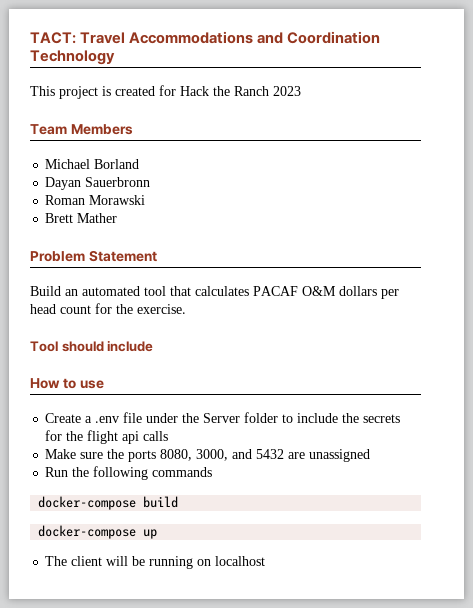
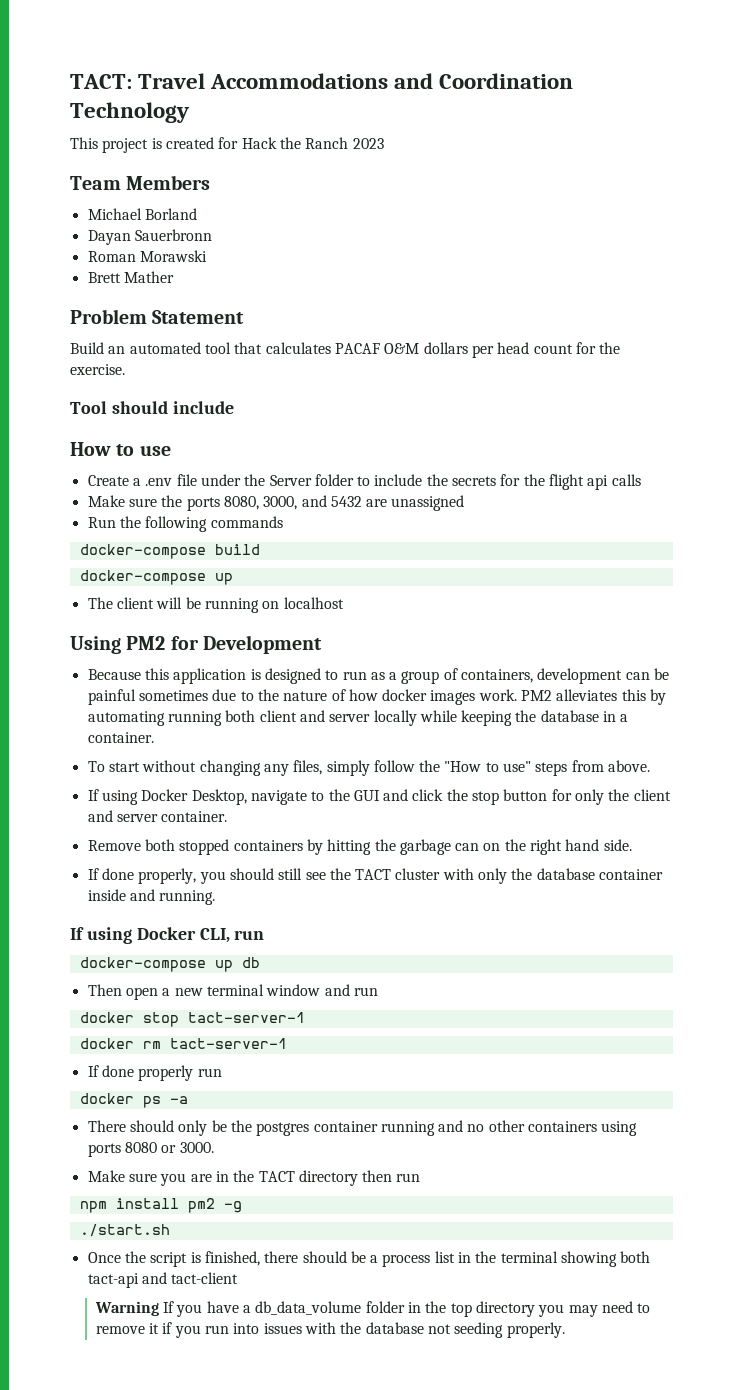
+ Using PM2 for Development
+ Because this application is designed to run as a group of containers, development can be painful sometimes due to the nature of how docker images work. PM2 alleviates this by automating running both client and server locally while keeping the database in a container.
+ To start without changing any files, simply follow the "How to use" steps from above.
+ If using Docker Desktop, navigate to the GUI and click the stop button for only the client and server container.
+ Remove both stopped containers by hitting the garbage can on the right hand side.
+ If done properly, you should still see the TACT cluster with only the database container inside and running.
+ If using Docker CLI, run
+ docker-compose up db
+ Then open a new terminal window and run
+ docker stop tact-server-1
+ docker rm tact-server-1
+ If done properly run
+ docker ps -a
+ There should only be the postgres container running and no other containers using ports 8080 or 3000.
+ Make sure you are in the TACT directory then run
+ npm install pm2 -g
+ ./start.sh
+ Once the script is finished, there should be a process list in the terminal showing both tact-api and tact-client
+ Warning If you have a db_data_volume folder in the top directory you may need to remove it if you run into issues with the database not seeding properly.

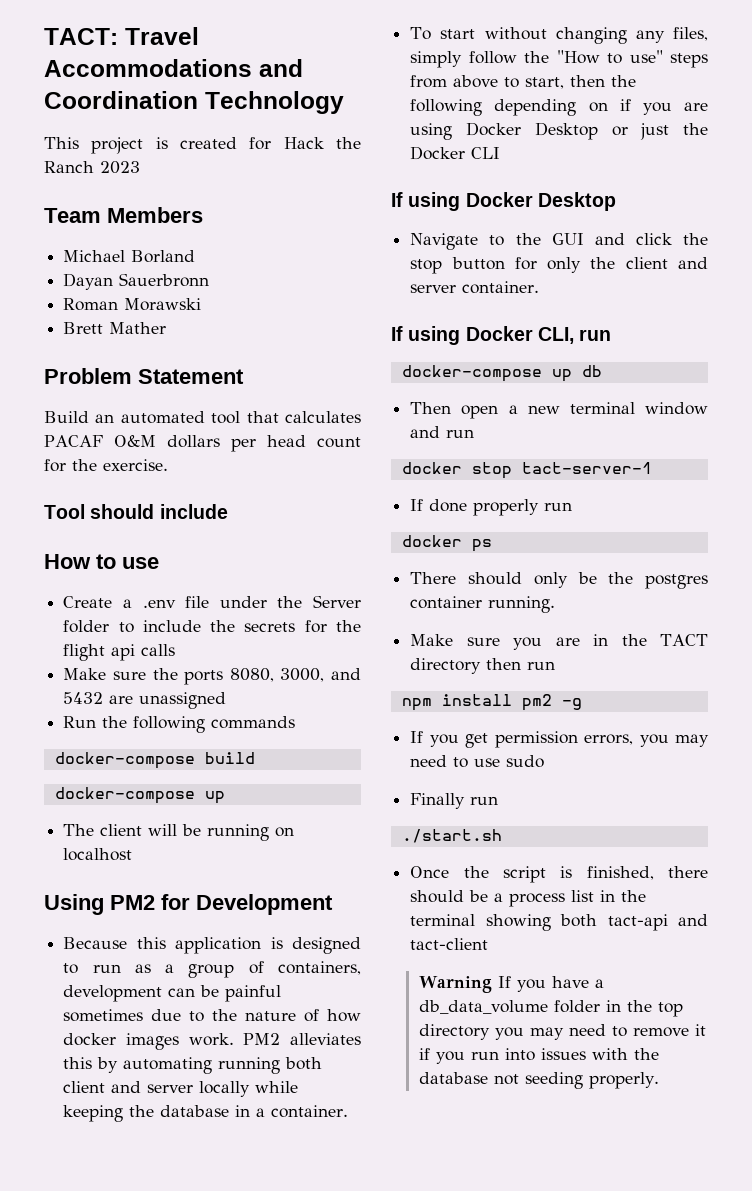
- To start without changing any files, simply follow the "How to use" steps from above.
- If using Docker Desktop, navigate to the GUI and click the stop button for only the client and server container.
+ To start without changing any files, simply follow the "How to use" steps from above to start, then the following depending on if you are using Docker Desktop or just the Docker CLI
+ If using Docker Desktop
+ Navigate to the GUI and click the stop button for only the client and server container.
- Remove both stopped containers by hitting the garbage can on the right hand side.
- If done properly, you should still see the TACT cluster with only the database container inside and running.
- docker rm tact-server-1
- docker ps -a
+ docker ps
- There should only be the postgres container running and no other containers using ports 8080 or 3000.
+ There should only be the postgres container running.
+ If you get permission errors, you may need to use sudo
+ Finally run

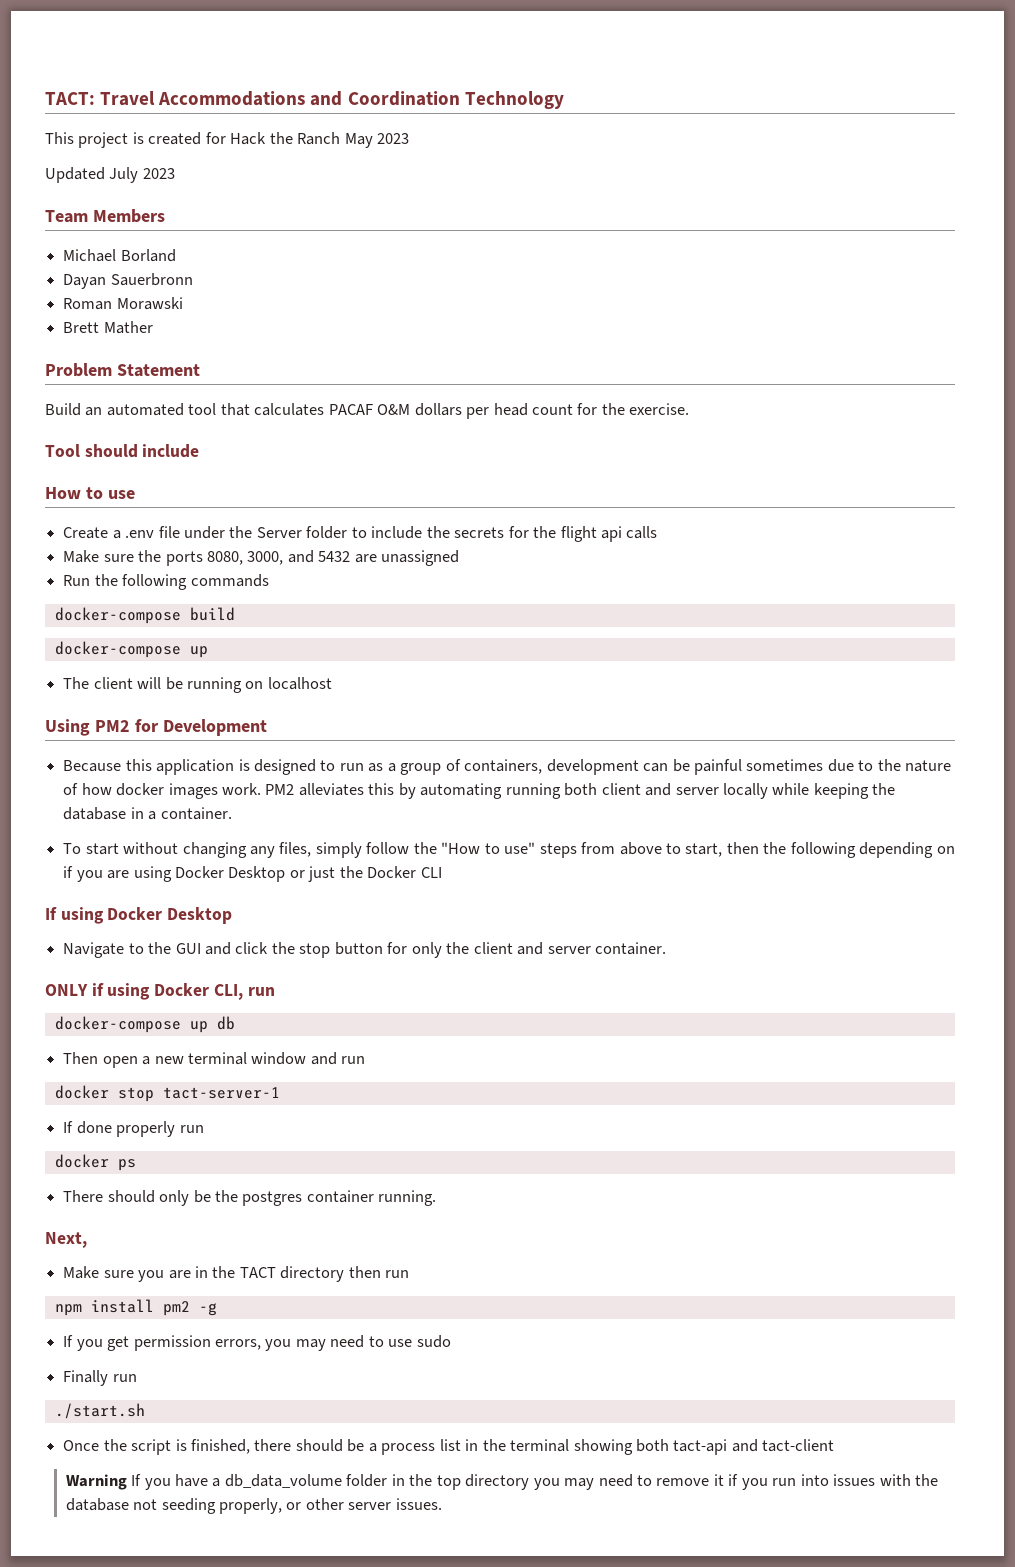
- This project is created for Hack the Ranch 2023
+ This project is created for Hack the Ranch May 2023
+ Updated July 2023
- If using Docker CLI, run
+ ONLY if using Docker CLI, run
+ Next,
- Warning If you have a db_data_volume folder in the top directory you may need to remove it if you run into issues with the database not seeding properly.
+ Warning If you have a db_data_volume folder in the top directory you may need to remove it if you run into issues with the database not seeding properly, or other server issues.

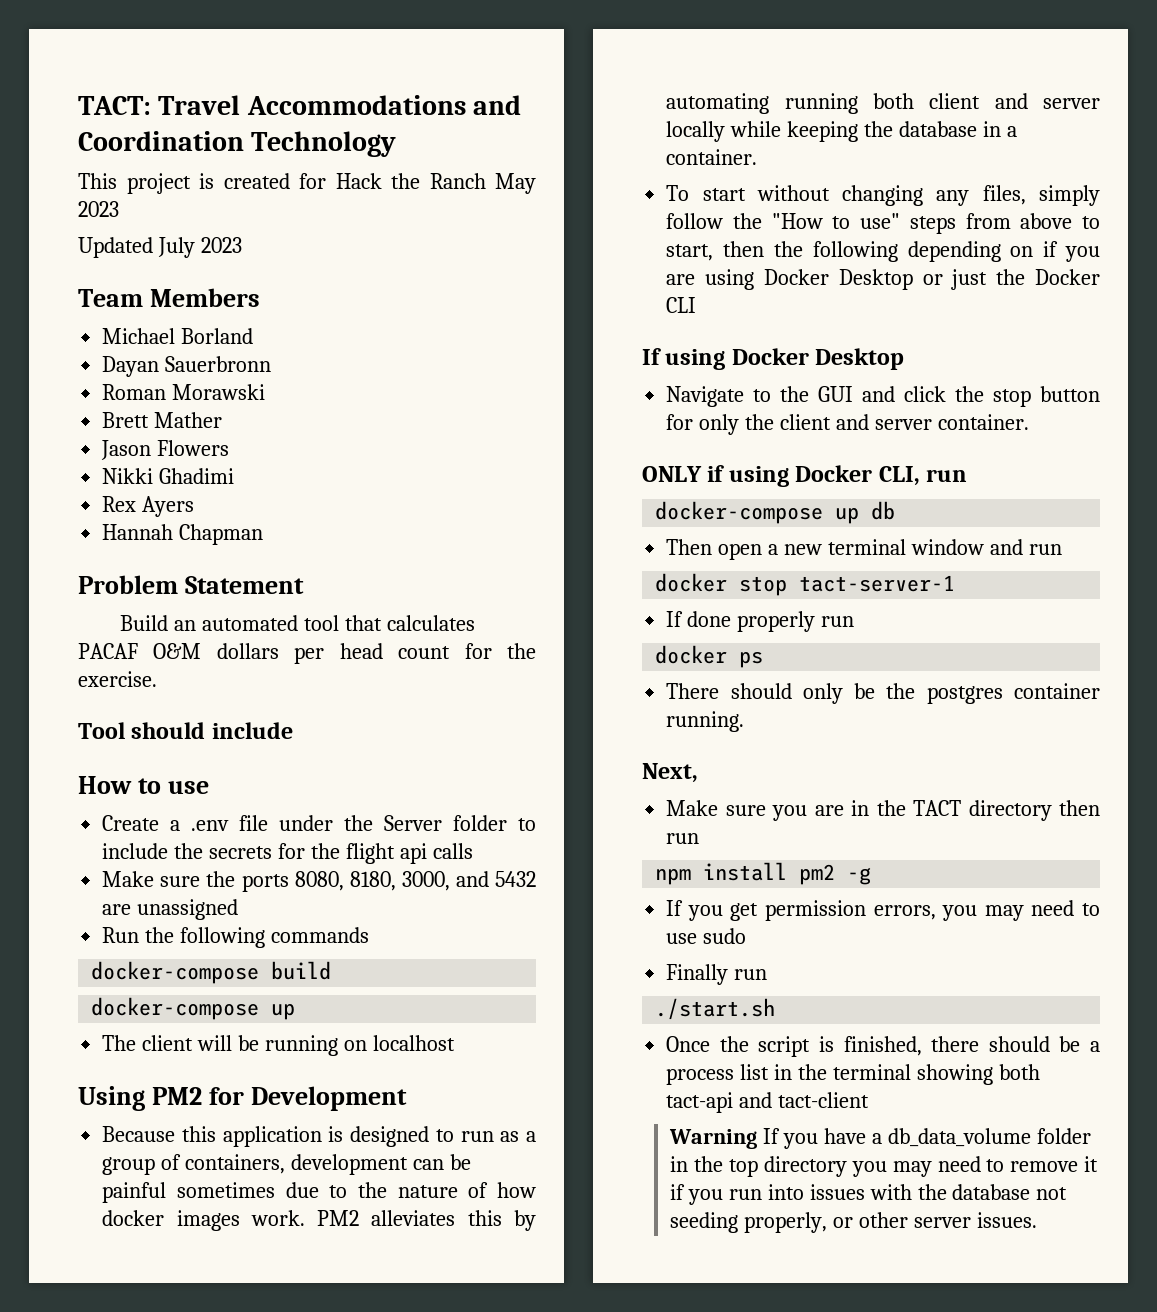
+ Jason Flowers
+ Nikki Ghadimi
+ Rex Ayers
+ Hannah Chapman
- Make sure the ports 8080, 3000, and 5432 are unassigned
+ Make sure the ports 8080, 8180, 3000, and 5432 are unassigned

